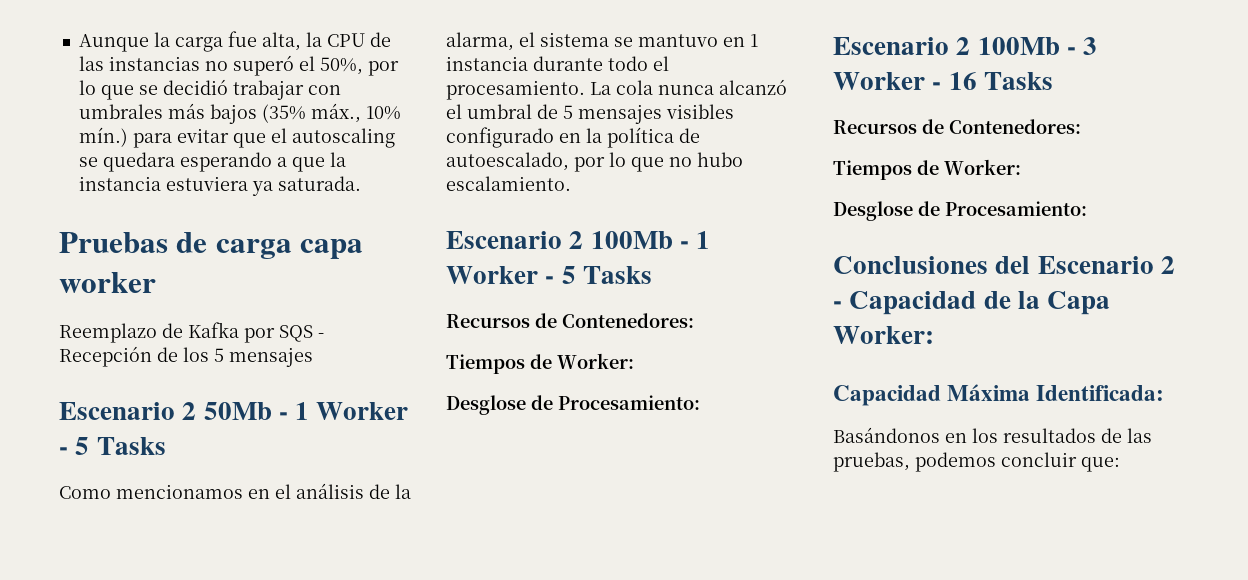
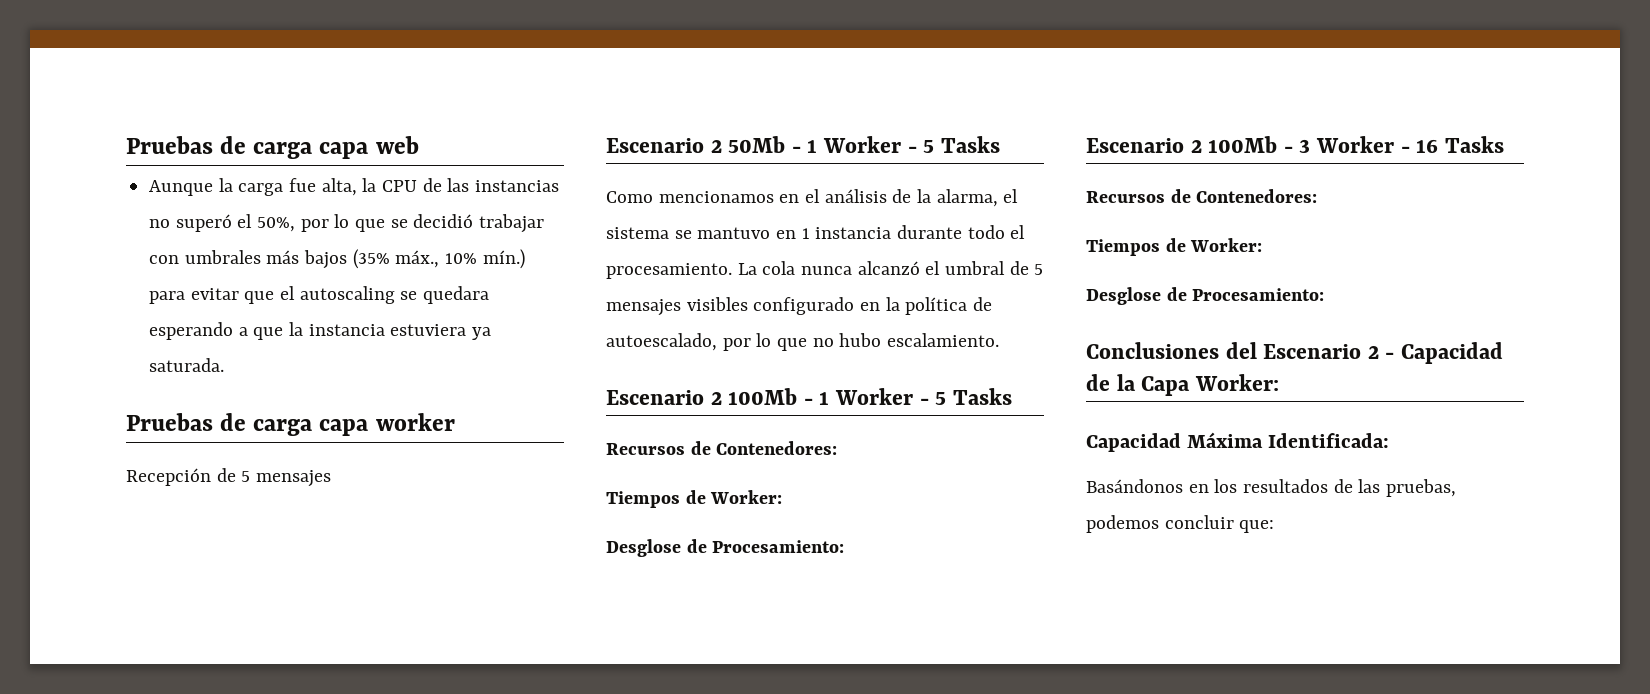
+ Pruebas de carga capa web
- Reemplazo de Kafka por SQS - Recepción de los 5 mensajes
+ Recepción de 5 mensajes

